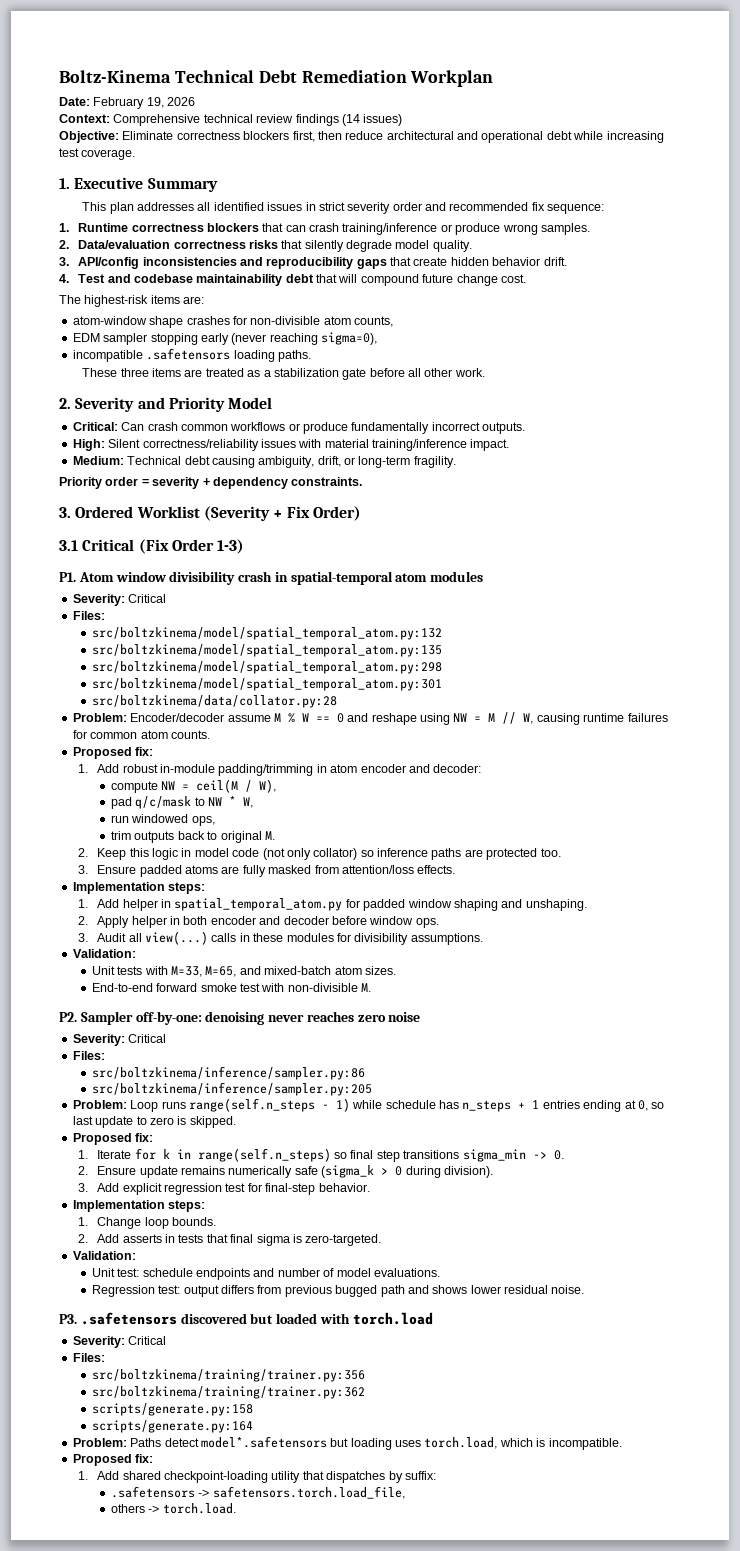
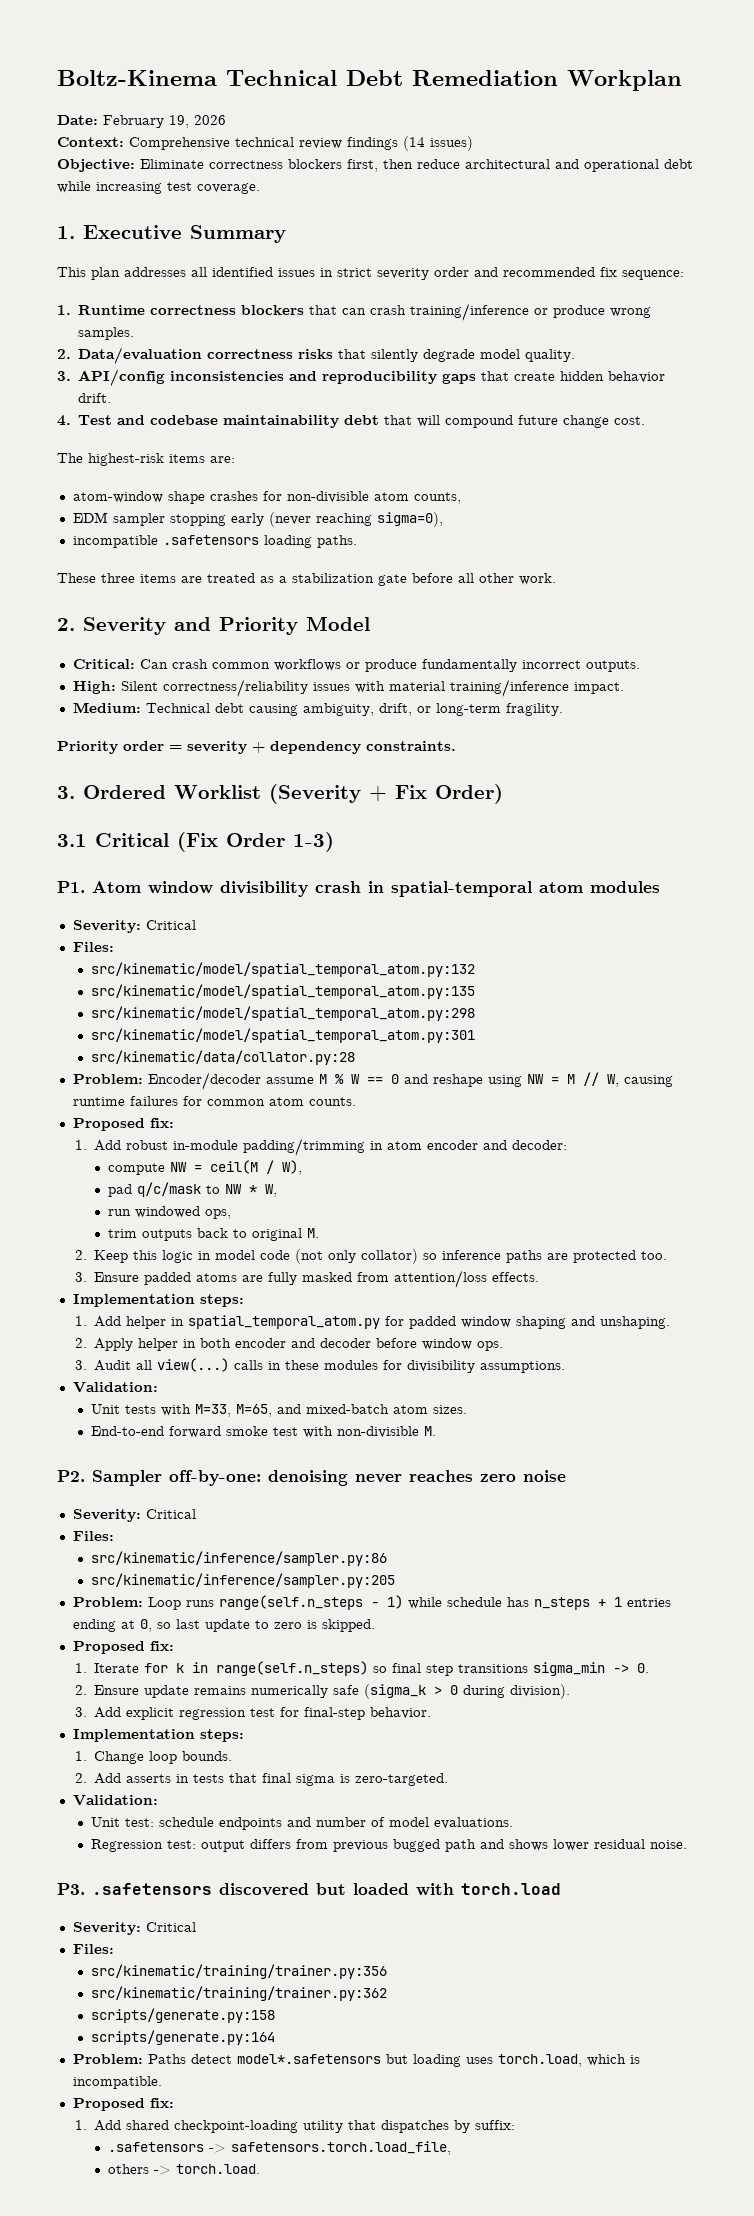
- src/boltzkinema/model/spatial_temporal_atom.py:132
- src/boltzkinema/model/spatial_temporal_atom.py:135
- src/boltzkinema/model/spatial_temporal_atom.py:298
- src/boltzkinema/model/spatial_temporal_atom.py:301
- src/boltzkinema/data/collator.py:28
+ src/kinematic/model/spatial_temporal_atom.py:132
+ src/kinematic/model/spatial_temporal_atom.py:135
+ src/kinematic/model/spatial_temporal_atom.py:298
+ src/kinematic/model/spatial_temporal_atom.py:301
+ src/kinematic/data/collator.py:28
- src/boltzkinema/inference/sampler.py:86
- src/boltzkinema/inference/sampler.py:205
+ src/kinematic/inference/sampler.py:86
+ src/kinematic/inference/sampler.py:205
- src/boltzkinema/training/trainer.py:356
- src/boltzkinema/training/trainer.py:362
+ src/kinematic/training/trainer.py:356
+ src/kinematic/training/trainer.py:362

